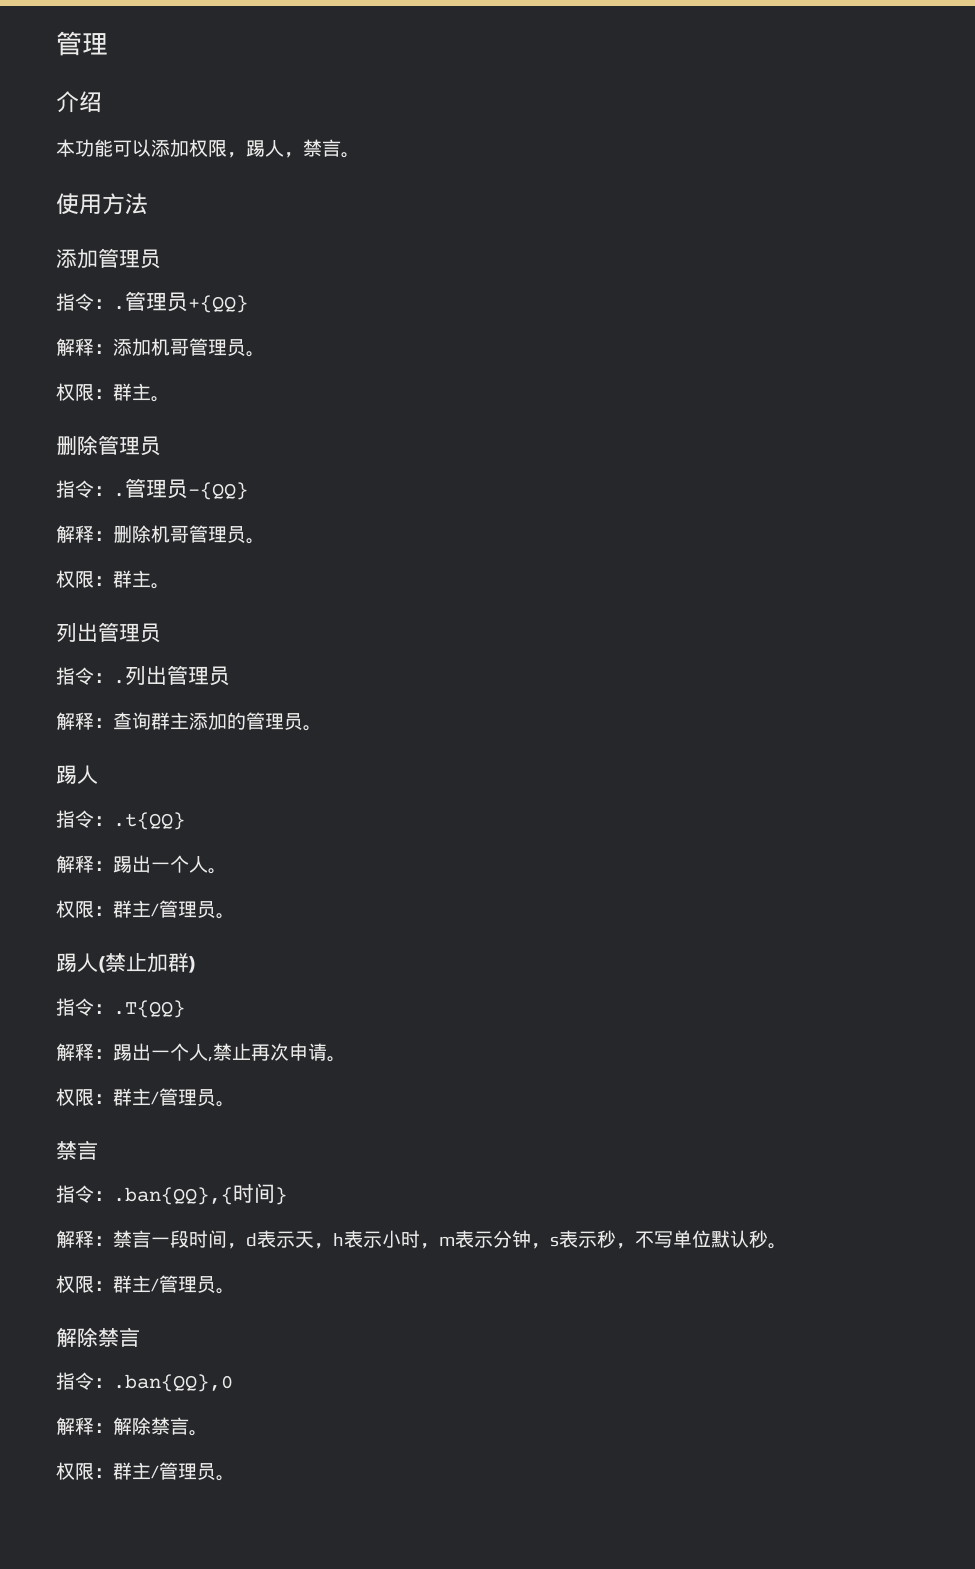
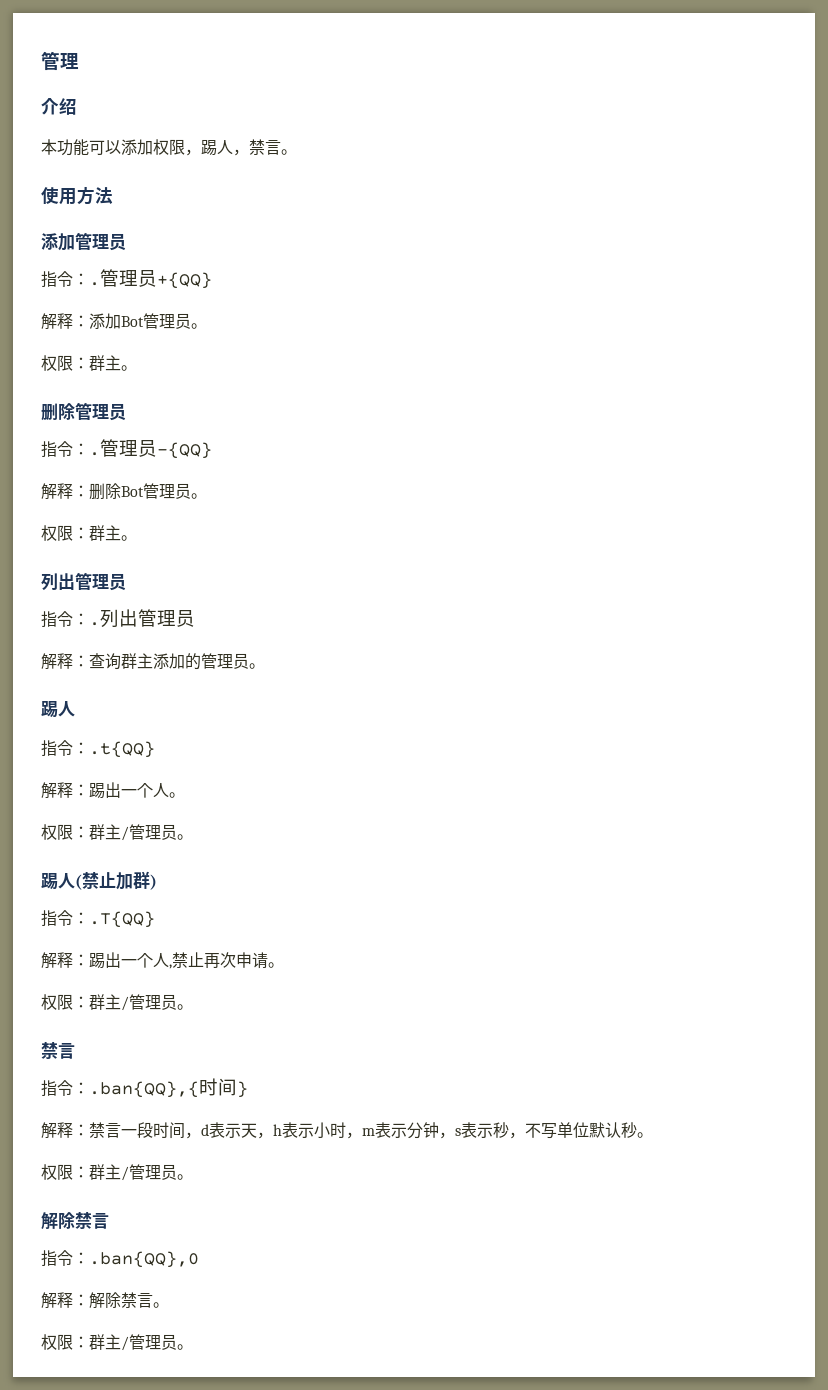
- 解释：添加机哥管理员。
+ 解释：添加Bot管理员。
- 解释：删除机哥管理员。
+ 解释：删除Bot管理员。

